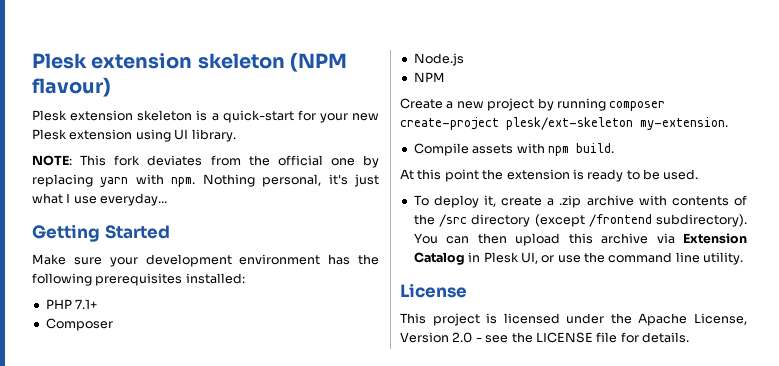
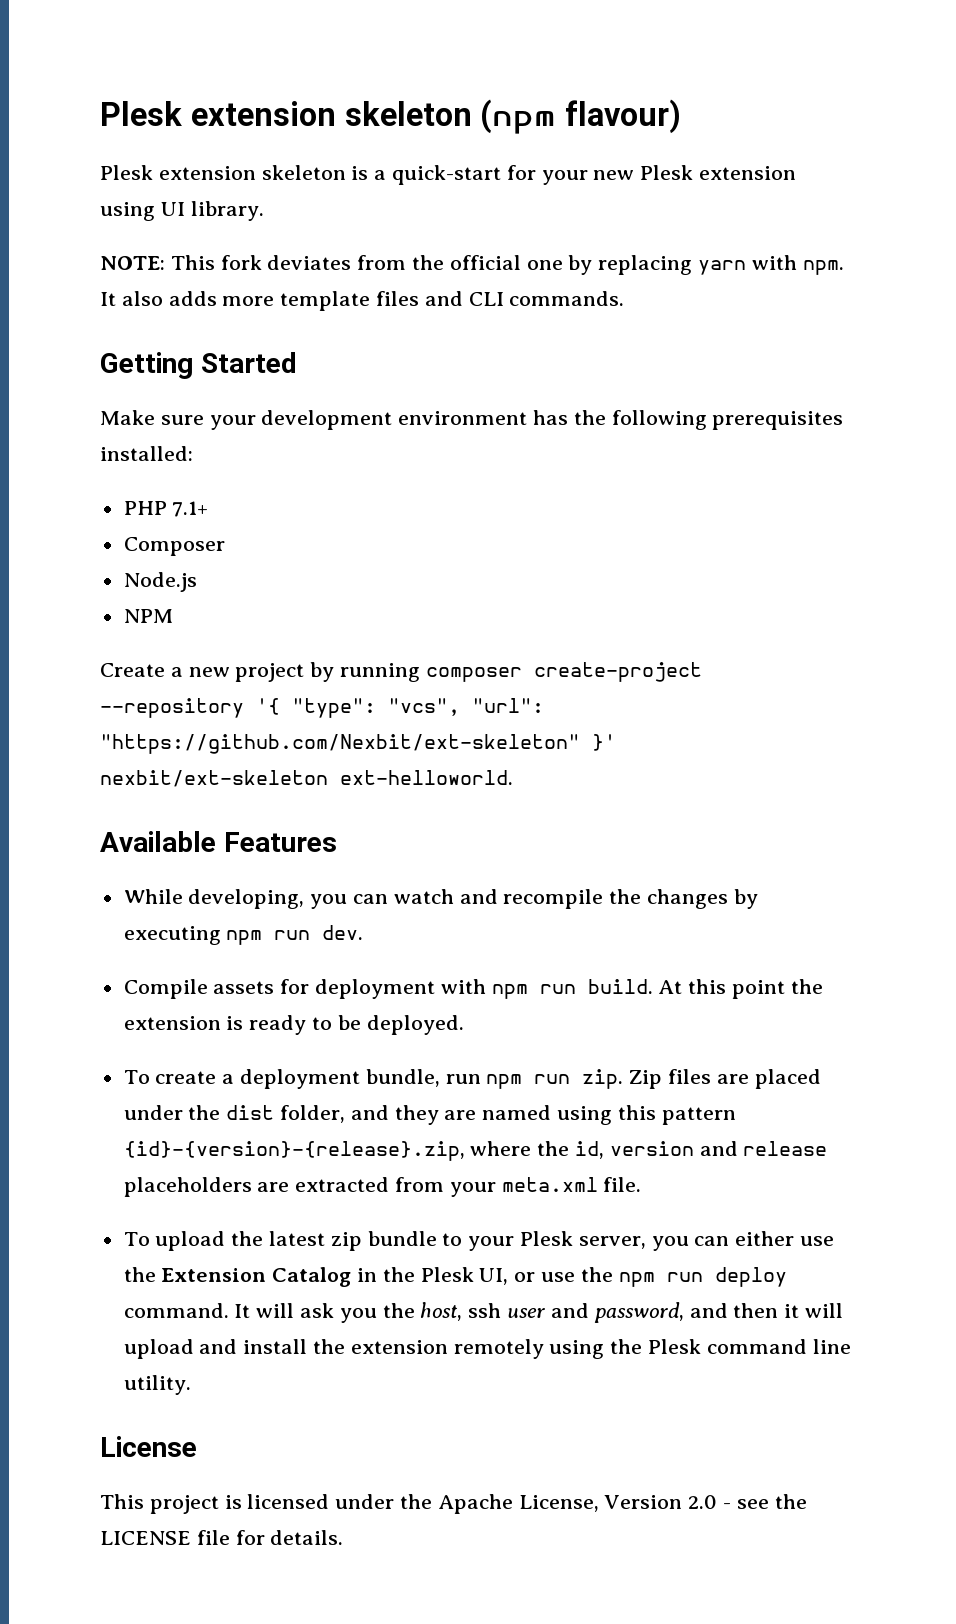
- Plesk extension skeleton (NPM flavour)
+ Plesk extension skeleton (npm flavour)
- Nothing personal, it's just what I use everyday...
+ It also adds more template files and CLI commands.
- Create a new project by running composer create-project plesk/ext-skeleton my-extension.
+ Create a new project by running composer create-project --repository '{ "type": "vcs", "url": "https://github.com/Nexbit/ext-skeleton" }' nexbit/ext-skeleton ext-helloworld.
+ Available Features
+ While developing, you can watch and recompile the changes by executing npm run dev.
- Compile assets with npm build.
- At this point the extension is ready to be used.
- To deploy it, create a .zip archive with contents of the /src directory (except /frontend subdirectory). You can then upload this archive via Extension Catalog in Plesk UI, or use the command line utility.
+ Compile assets for deployment with npm run build. At this point the extension is ready to be deployed.
+ To create a deployment bundle, run npm run zip. Zip files are placed under the dist folder, and they are named using this pattern {id}-{version}-{release}.zip, where the id, version and release placeholders are extracted from your meta.xml file.
+ To upload the latest zip bundle to your Plesk server, you can either use the Extension Catalog in the Plesk UI, or use the npm run deploy command. It will ask you the host, ssh user and password, and then it will upload and install the extension remotely using the Plesk command line utility.

